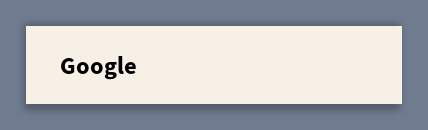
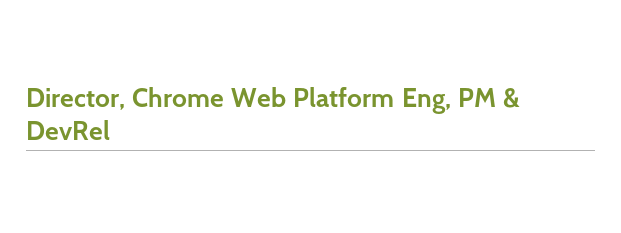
- Google
+ Director, Chrome Web Platform Eng, PM & DevRel

